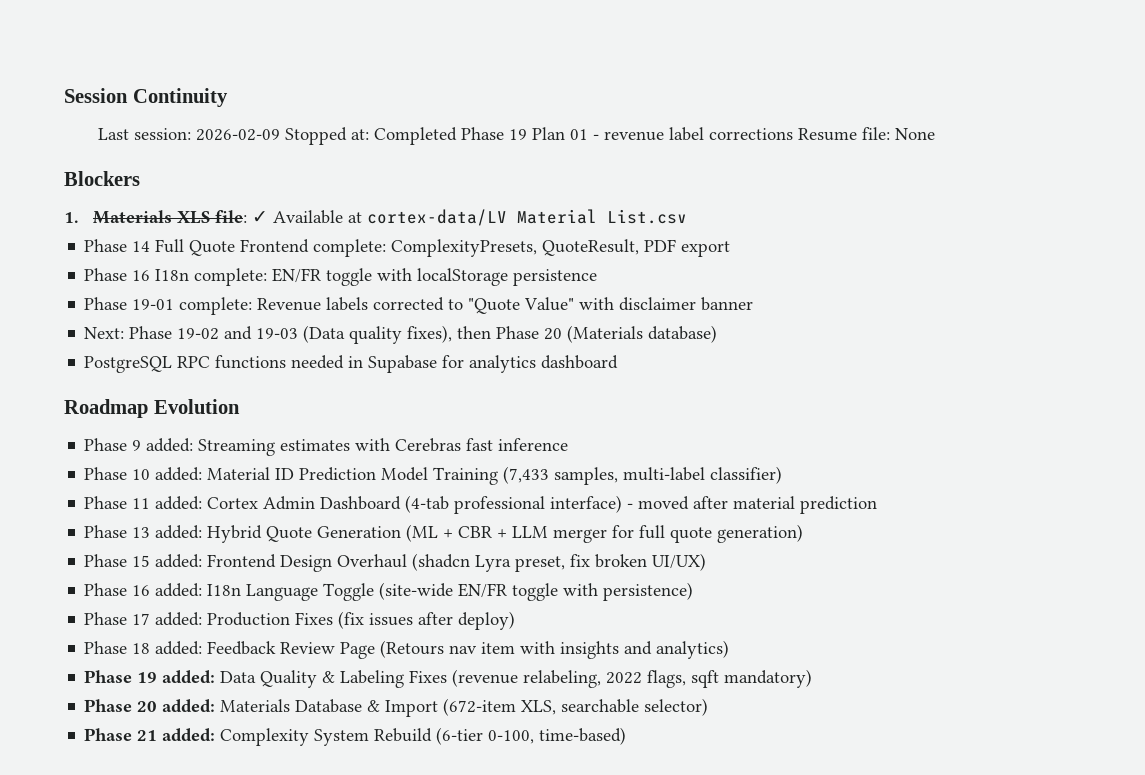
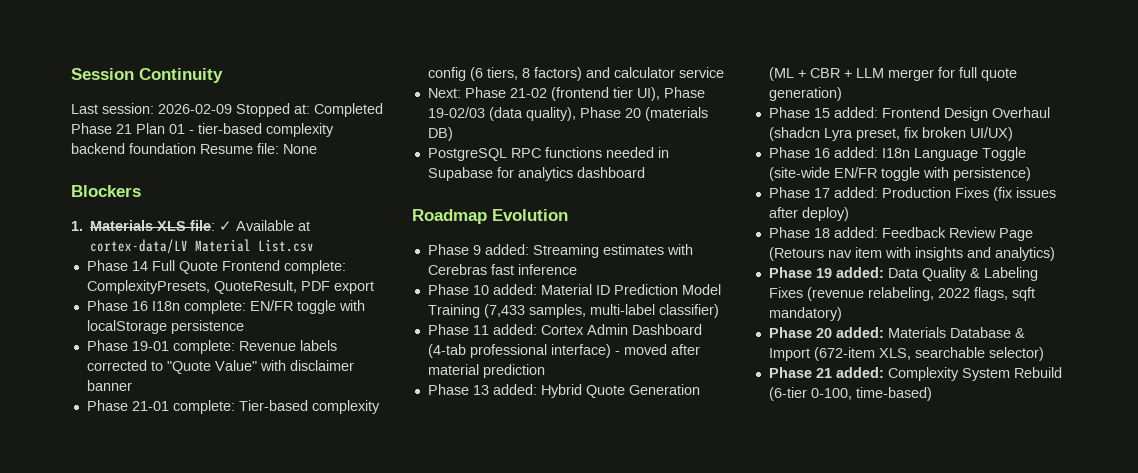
- Last session: 2026-02-09 Stopped at: Completed Phase 19 Plan 01 - revenue label corrections Resume file: None
+ Last session: 2026-02-09 Stopped at: Completed Phase 21 Plan 01 - tier-based complexity backend foundation Resume file: None
- Next: Phase 19-02 and 19-03 (Data quality fixes), then Phase 20 (Materials database)
+ Phase 21-01 complete: Tier-based complexity config (6 tiers, 8 factors) and calculator service
+ Next: Phase 21-02 (frontend tier UI), Phase 19-02/03 (data quality), Phase 20 (materials DB)

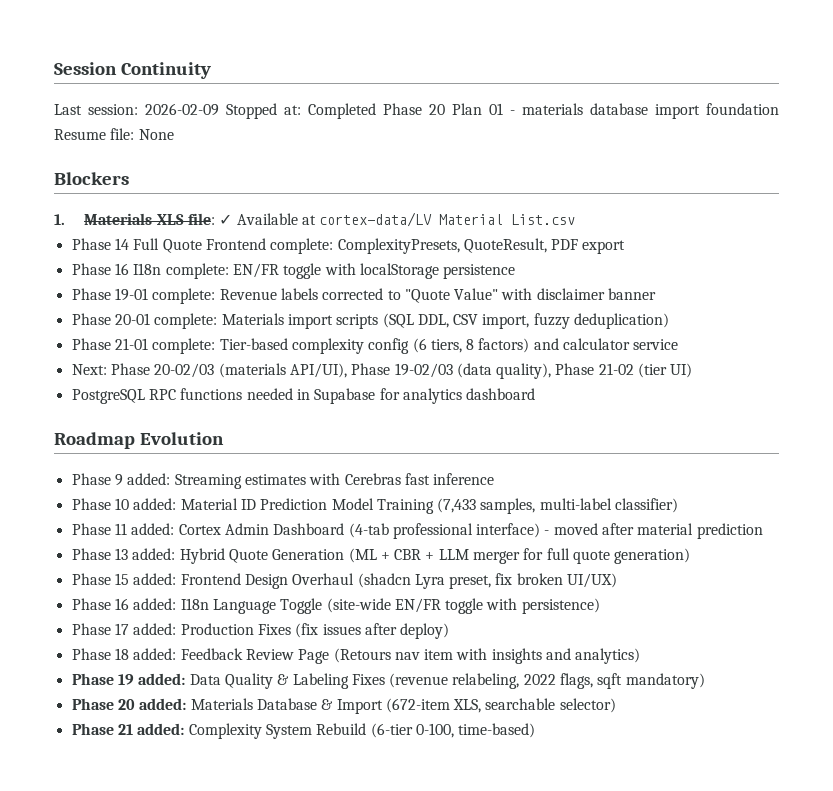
- Last session: 2026-02-09 Stopped at: Completed Phase 21 Plan 01 - tier-based complexity backend foundation Resume file: None
+ Last session: 2026-02-09 Stopped at: Completed Phase 20 Plan 01 - materials database import foundation Resume file: None
+ Phase 20-01 complete: Materials import scripts (SQL DDL, CSV import, fuzzy deduplication)
- Next: Phase 21-02 (frontend tier UI), Phase 19-02/03 (data quality), Phase 20 (materials DB)
+ Next: Phase 20-02/03 (materials API/UI), Phase 19-02/03 (data quality), Phase 21-02 (tier UI)

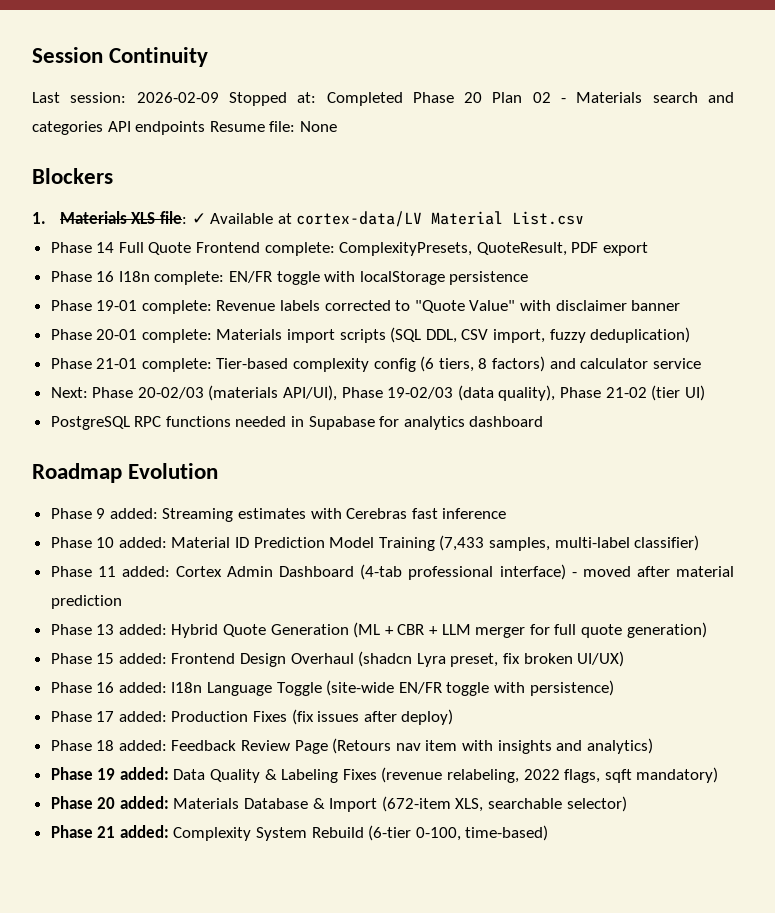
- Last session: 2026-02-09 Stopped at: Completed Phase 20 Plan 01 - materials database import foundation Resume file: None
+ Last session: 2026-02-09 Stopped at: Completed Phase 20 Plan 02 - Materials search and categories API endpoints Resume file: None

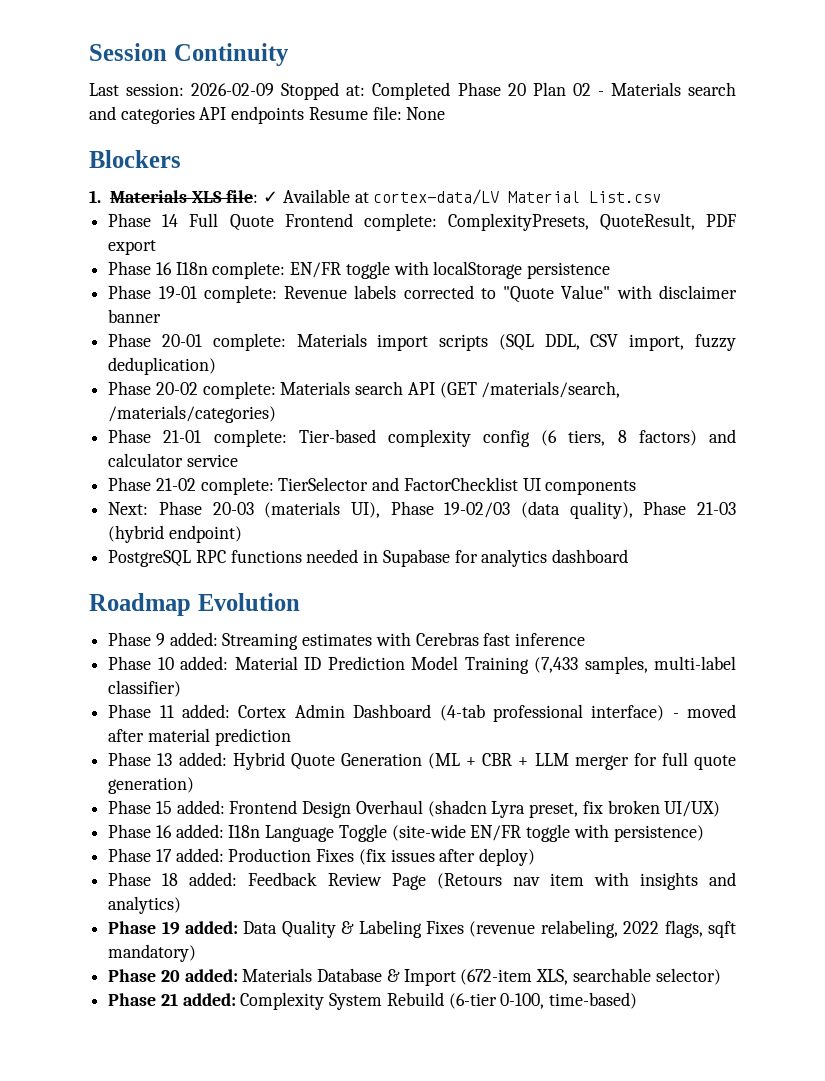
+ Phase 20-02 complete: Materials search API (GET /materials/search, /materials/categories)
+ Phase 21-02 complete: TierSelector and FactorChecklist UI components
- Next: Phase 20-02/03 (materials API/UI), Phase 19-02/03 (data quality), Phase 21-02 (tier UI)
+ Next: Phase 20-03 (materials UI), Phase 19-02/03 (data quality), Phase 21-03 (hybrid endpoint)

